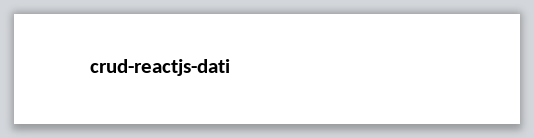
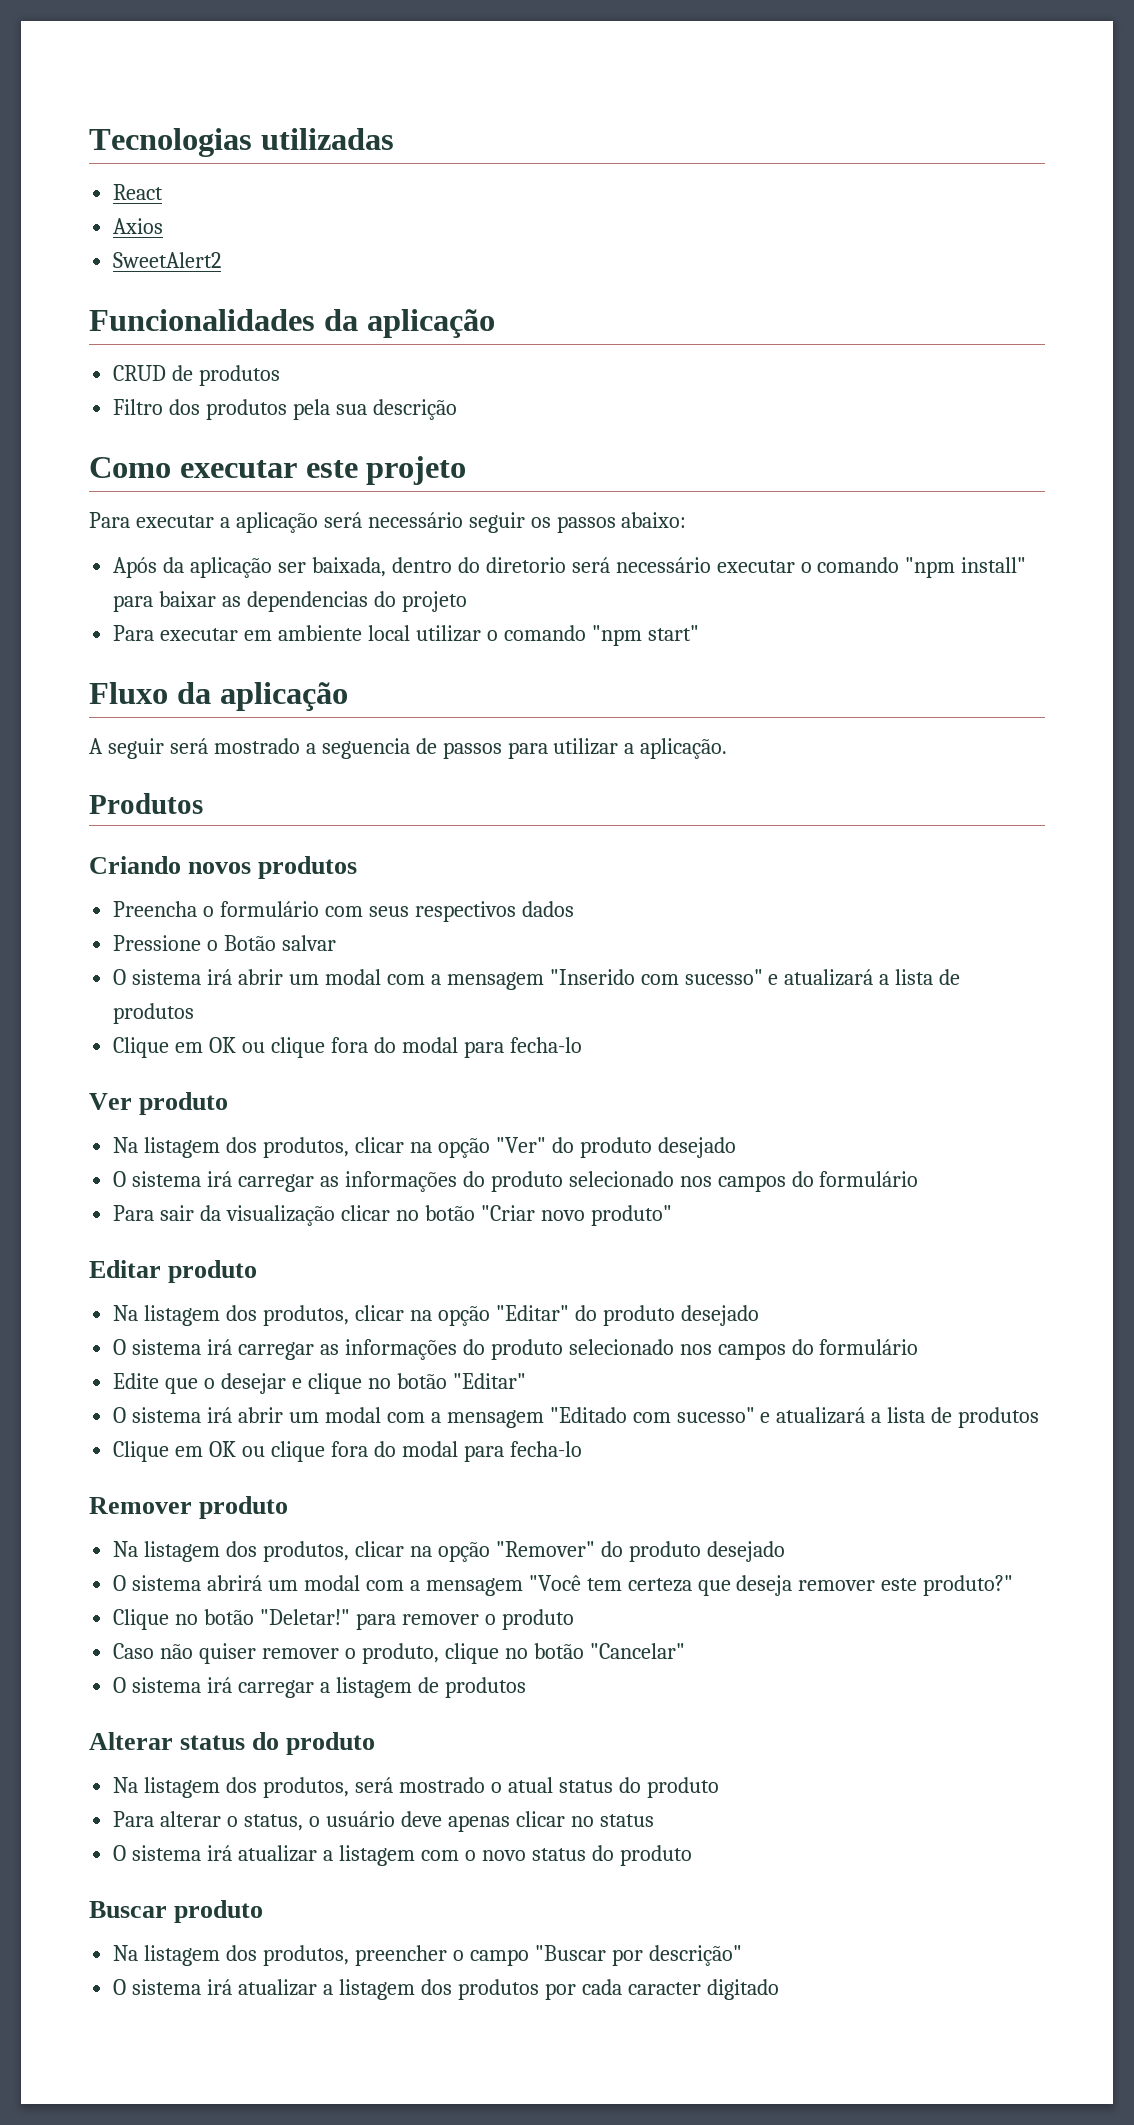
- crud-reactjs-dati
+ Tecnologias utilizadas
+ React
+ Axios
+ SweetAlert2
+ Funcionalidades da aplicação
+ CRUD de produtos
+ Filtro dos produtos pela sua descrição
+ Como executar este projeto
+ Para executar a aplicação será necessário seguir os passos abaixo:
+ Após da aplicação ser baixada, dentro do diretorio será necessário executar o comando "npm install" para baixar as dependencias do projeto
+ Para executar em ambiente local utilizar o comando "npm start"
+ Fluxo da aplicação
+ A seguir será mostrado a seguencia de passos para utilizar a aplicação.
+ Produtos
+ Criando novos produtos
+ Preencha o formulário com seus respectivos dados
+ Pressione o Botão salvar
+ O sistema irá abrir um modal com a mensagem "Inserido com sucesso" e atualizará a lista de produtos
+ Clique em OK ou clique fora do modal para fecha-lo
+ Ver produto
+ Na listagem dos produtos, clicar na opção "Ver" do produto desejado
+ O sistema irá carregar as informações do produto selecionado nos campos do formulário
+ Para sair da visualização clicar no botão "Criar novo produto"
+ Editar produto
+ Na listagem dos produtos, clicar na opção "Editar" do produto desejado
+ O sistema irá carregar as informações do produto selecionado nos campos do formulário
+ Edite que o desejar e clique no botão "Editar"
+ O sistema irá abrir um modal com a mensagem "Editado com sucesso" e atualizará a lista de produtos
+ Clique em OK ou clique fora do modal para fecha-lo
+ Remover produto
+ Na listagem dos produtos, clicar na opção "Remover" do produto desejado
+ O sistema abrirá um modal com a mensagem "Você tem certeza que deseja remover este produto?"
+ Clique no botão "Deletar!" para remover o produto
+ Caso não quiser remover o produto, clique no botão "Cancelar"
+ O sistema irá carregar a listagem de produtos
+ Alterar status do produto
+ Na listagem dos produtos, será mostrado o atual status do produto
+ Para alterar o status, o usuário deve apenas clicar no status
+ O sistema irá atualizar a listagem com o novo status do produto
+ Buscar produto
+ Na listagem dos produtos, preencher o campo "Buscar por descrição"
+ O sistema irá atualizar a listagem dos produtos por cada caracter digitado

